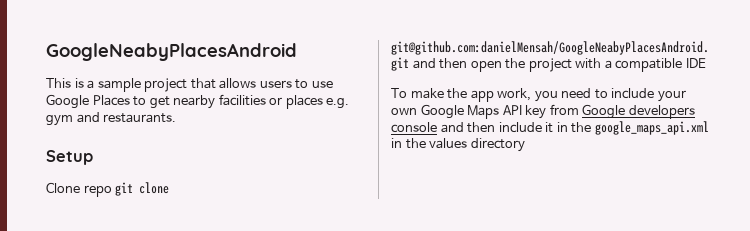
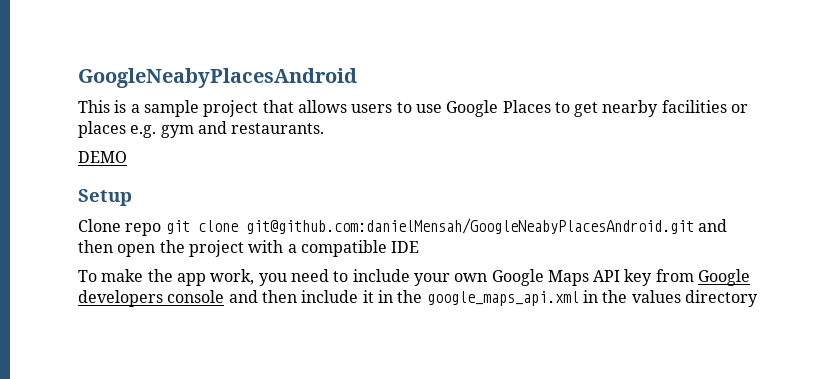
+ DEMO

